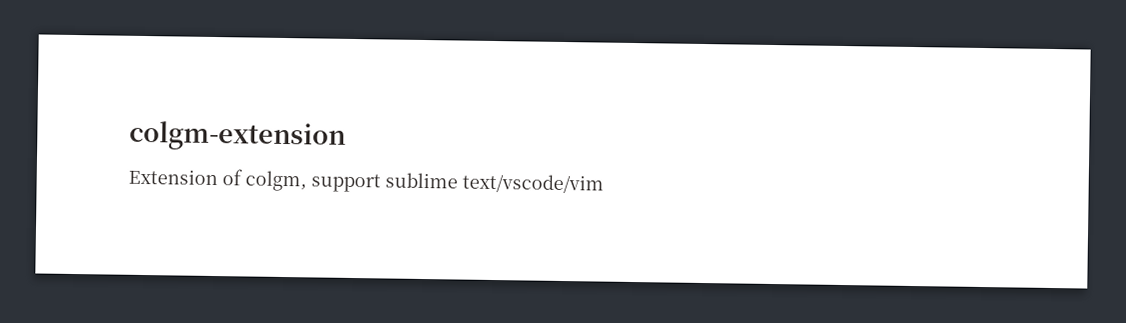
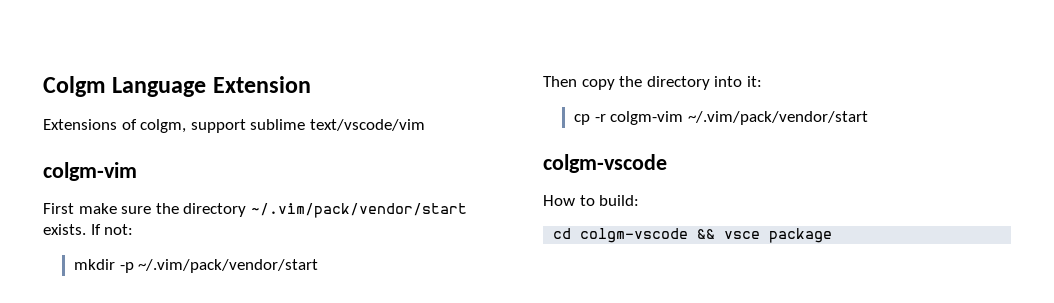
- colgm-extension
- Extension of colgm, support sublime text/vscode/vim
+ Colgm Language Extension
+ Extensions of colgm, support sublime text/vscode/vim
+ colgm-vim
+ First make sure the directory ~/.vim/pack/vendor/start exists. If not:
+ mkdir -p ~/.vim/pack/vendor/start
+ Then copy the directory into it:
+ cp -r colgm-vim ~/.vim/pack/vendor/start
+ colgm-vscode
+ How to build:
+ cd colgm-vscode && vsce package

